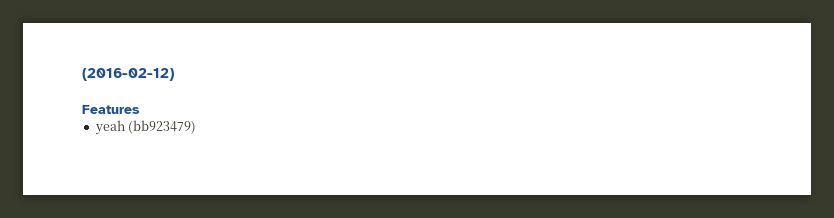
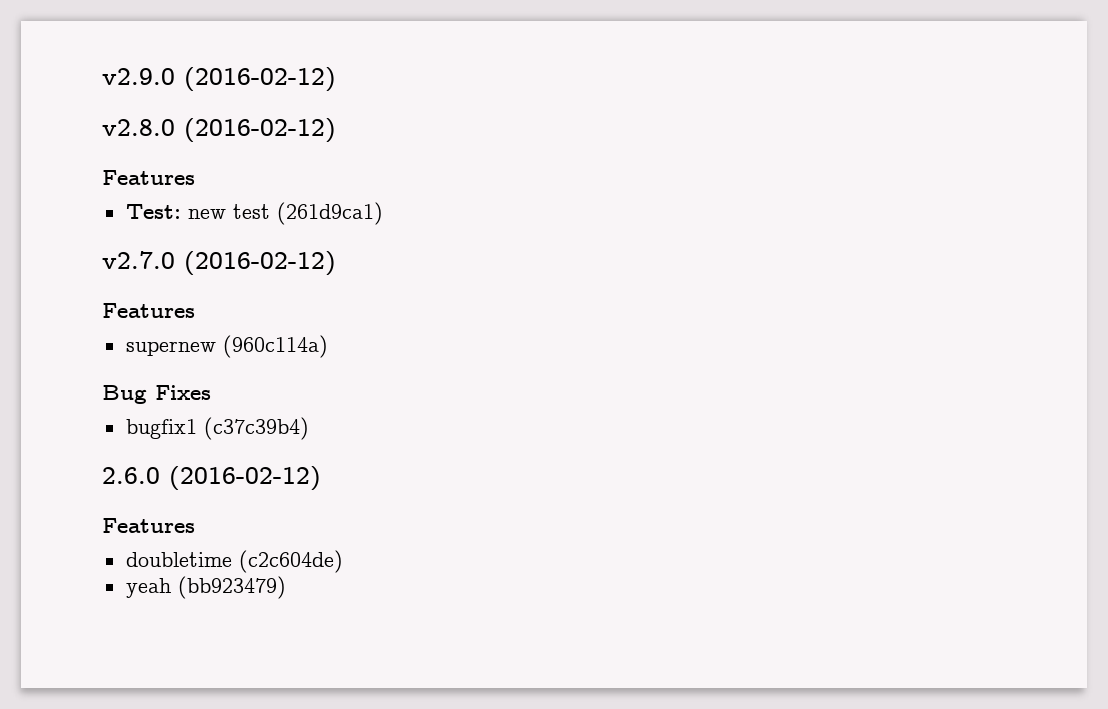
- (2016-02-12)
+ v2.9.0 (2016-02-12)
+ v2.8.0 (2016-02-12)
  Features
+ Test: new test (261d9ca1)
+ v2.7.0 (2016-02-12)
+ Features
+ supernew (960c114a)
+ Bug Fixes
+ bugfix1 (c37c39b4)
+ 2.6.0 (2016-02-12)
+ Features
+ doubletime (c2c604de)

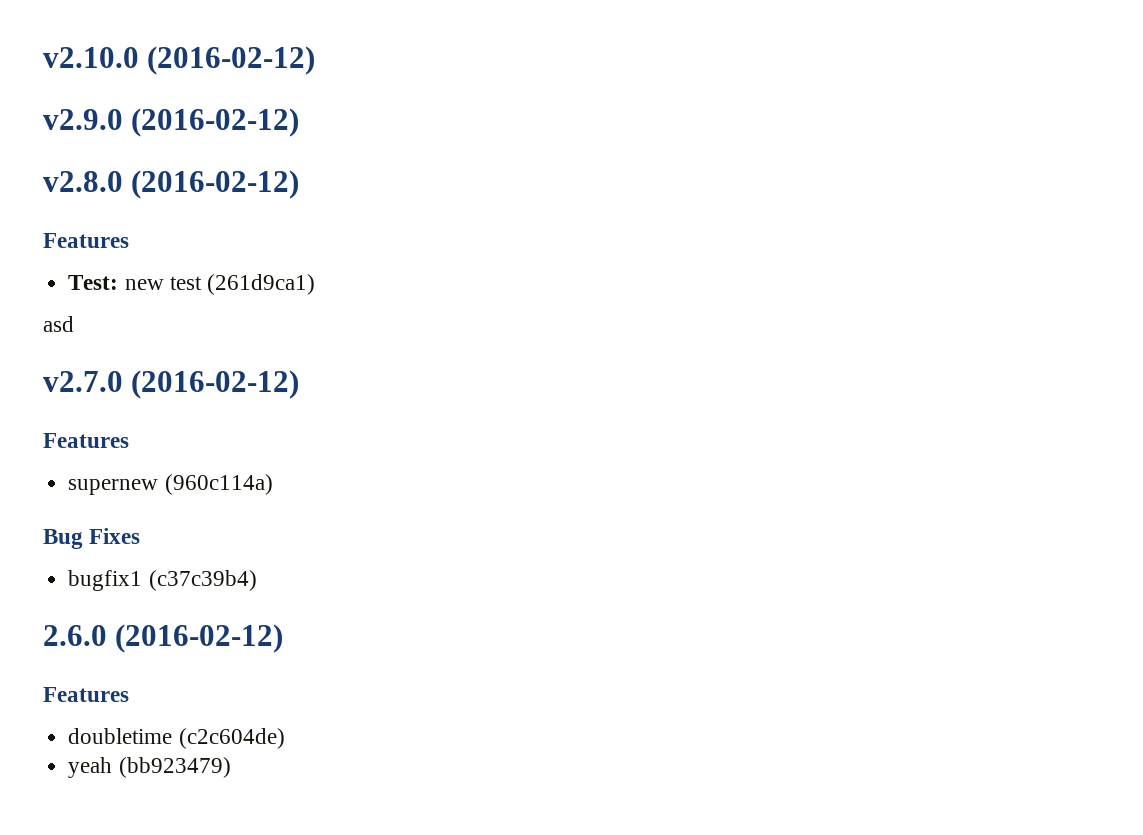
+ v2.10.0 (2016-02-12)
+ asd

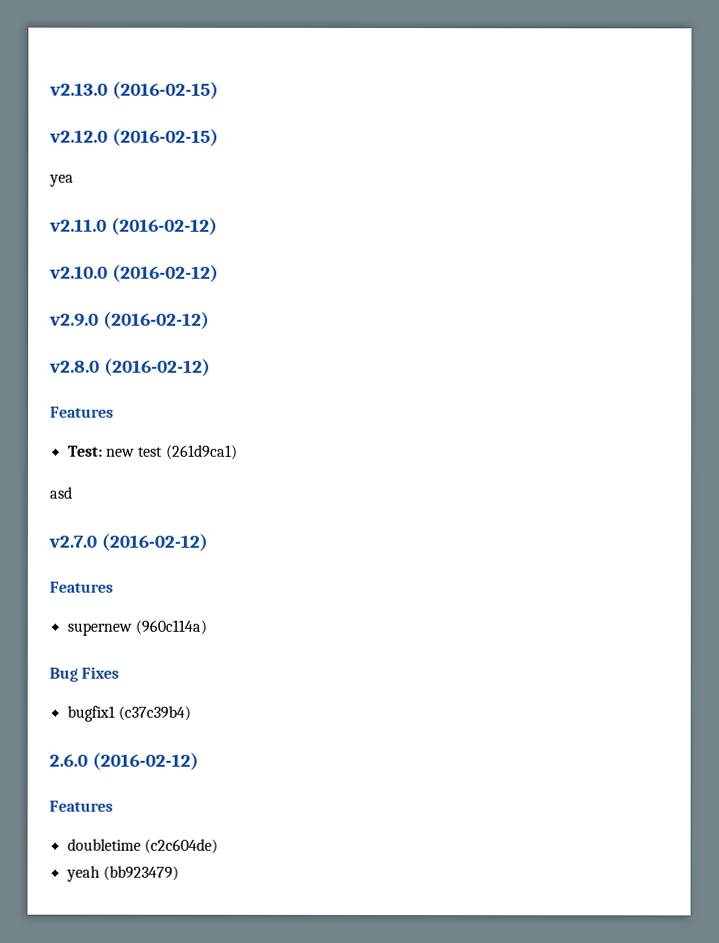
+ v2.13.0 (2016-02-15)
+ v2.12.0 (2016-02-15)
+ yea
+ v2.11.0 (2016-02-12)

